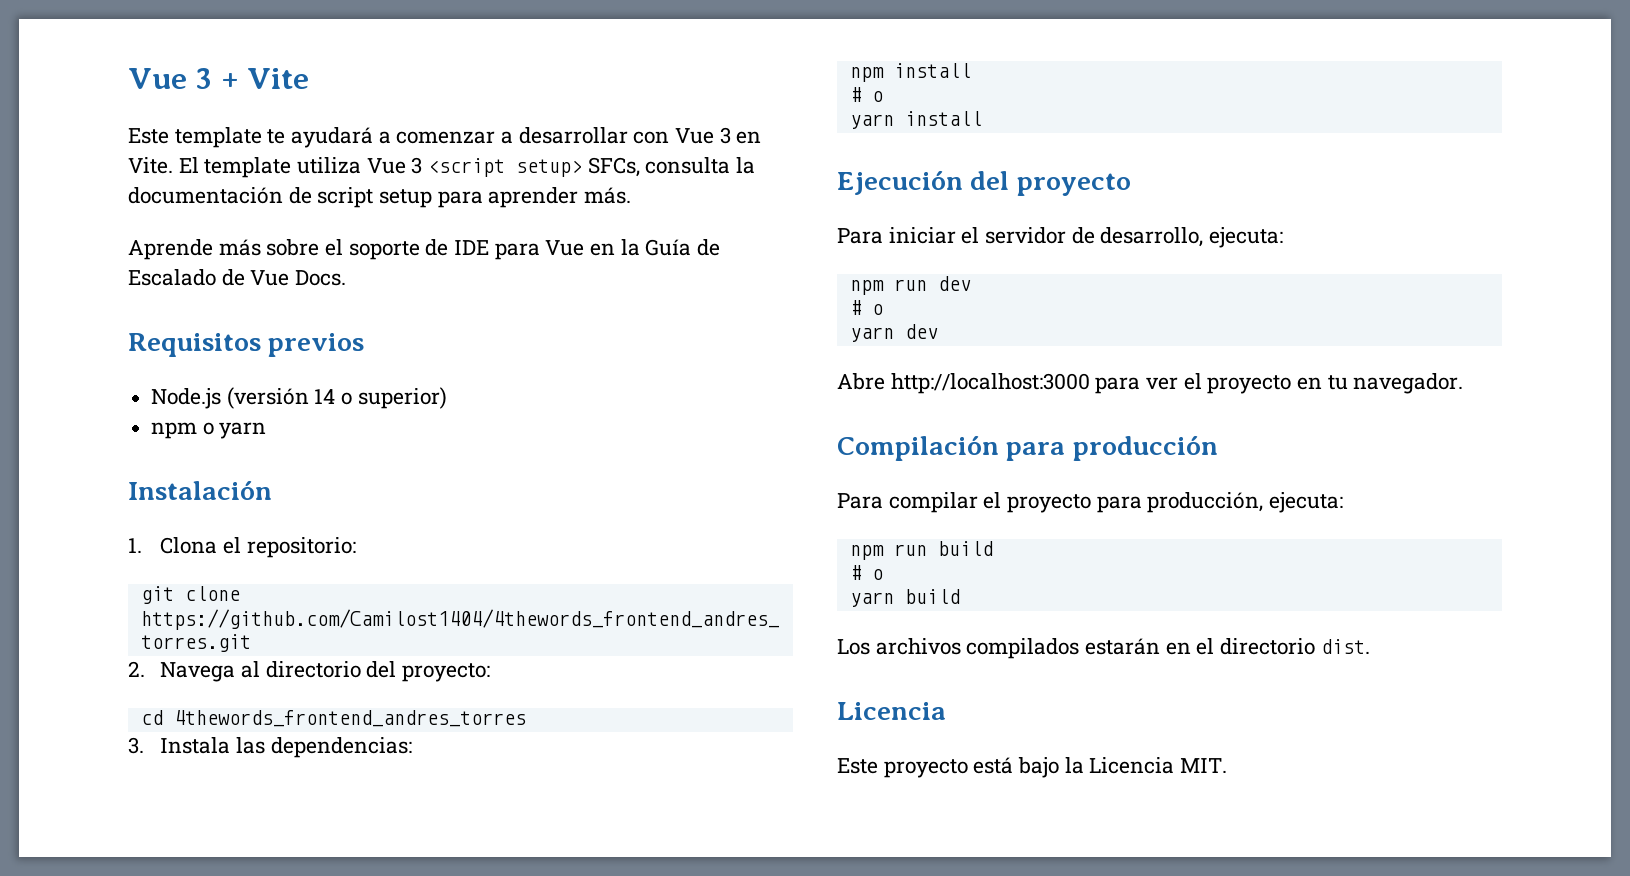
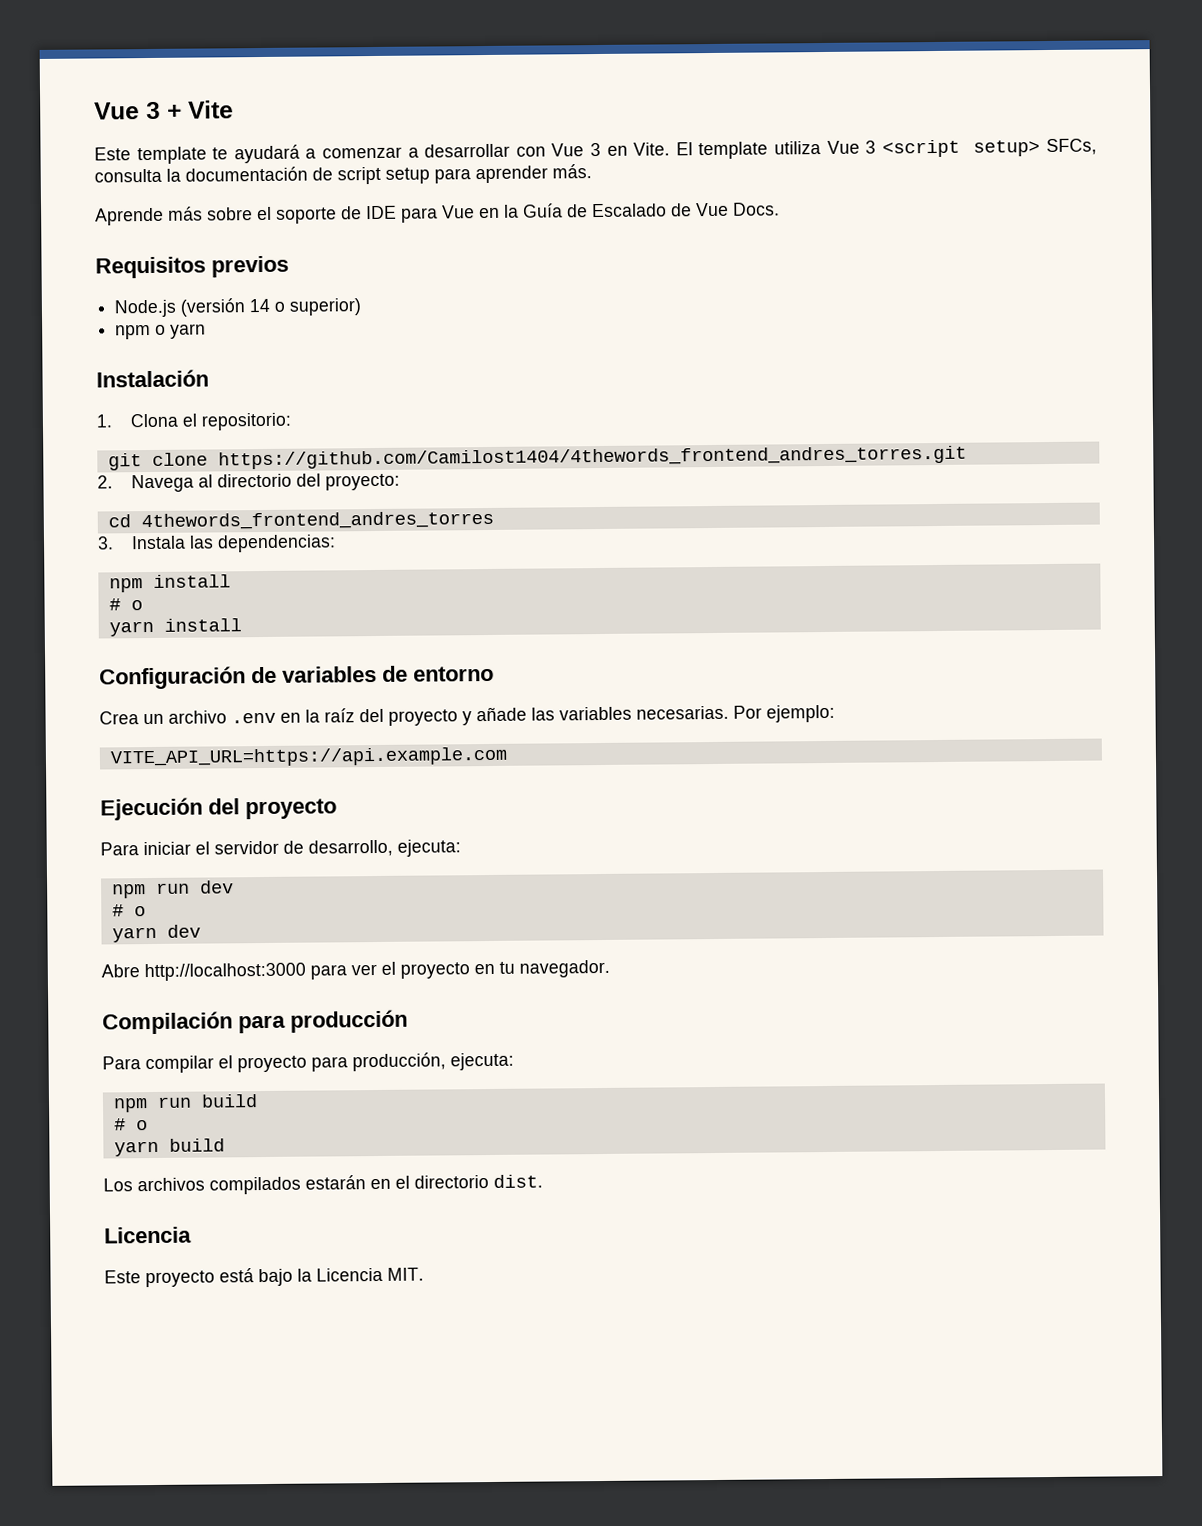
+ Configuración de variables de entorno
+ Crea un archivo .env en la raíz del proyecto y añade las variables necesarias. Por ejemplo:
+ VITE_API_URL=https://api.example.com

